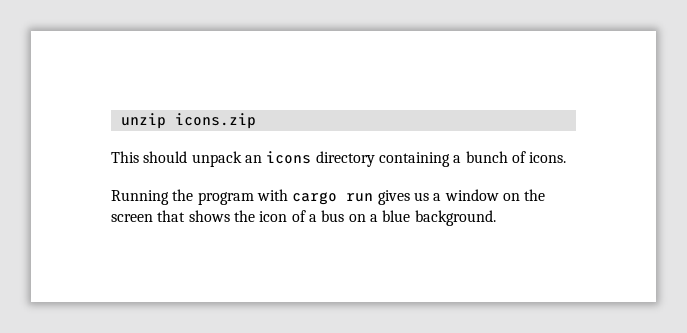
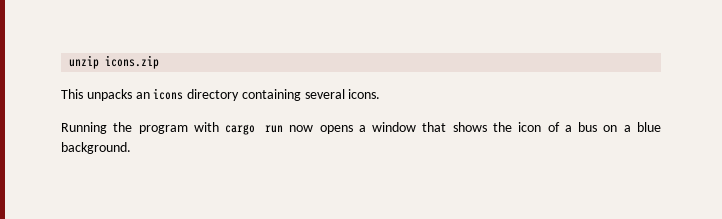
- This should unpack an icons directory containing a bunch of icons.
+ This unpacks an icons directory containing several icons.
- Running the program with cargo run gives us a window on the screen that shows the icon of a bus on a blue background.
+ Running the program with cargo run now opens a window that shows the icon of a bus on a blue background.

